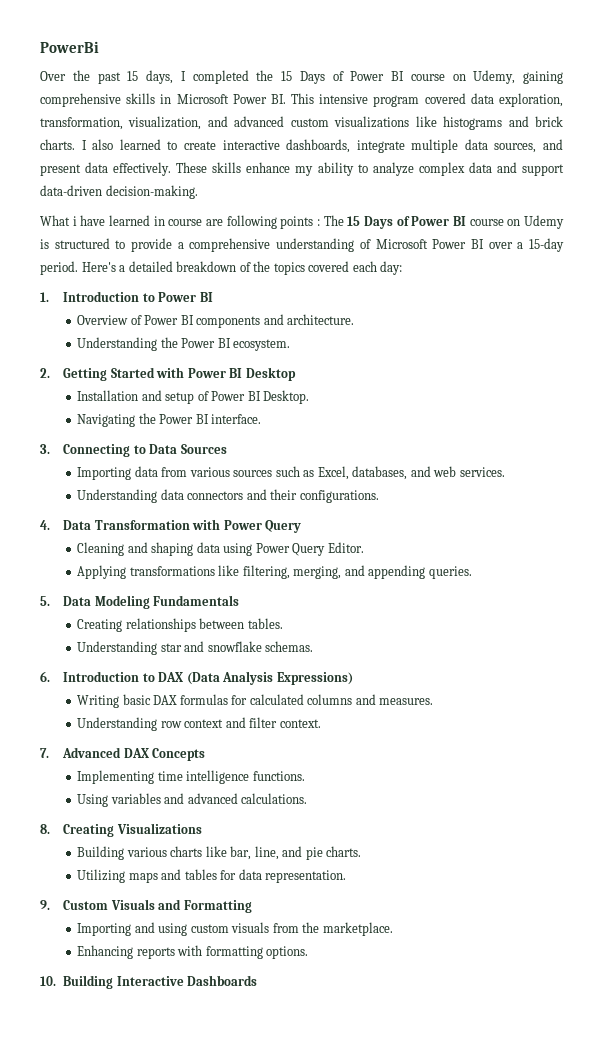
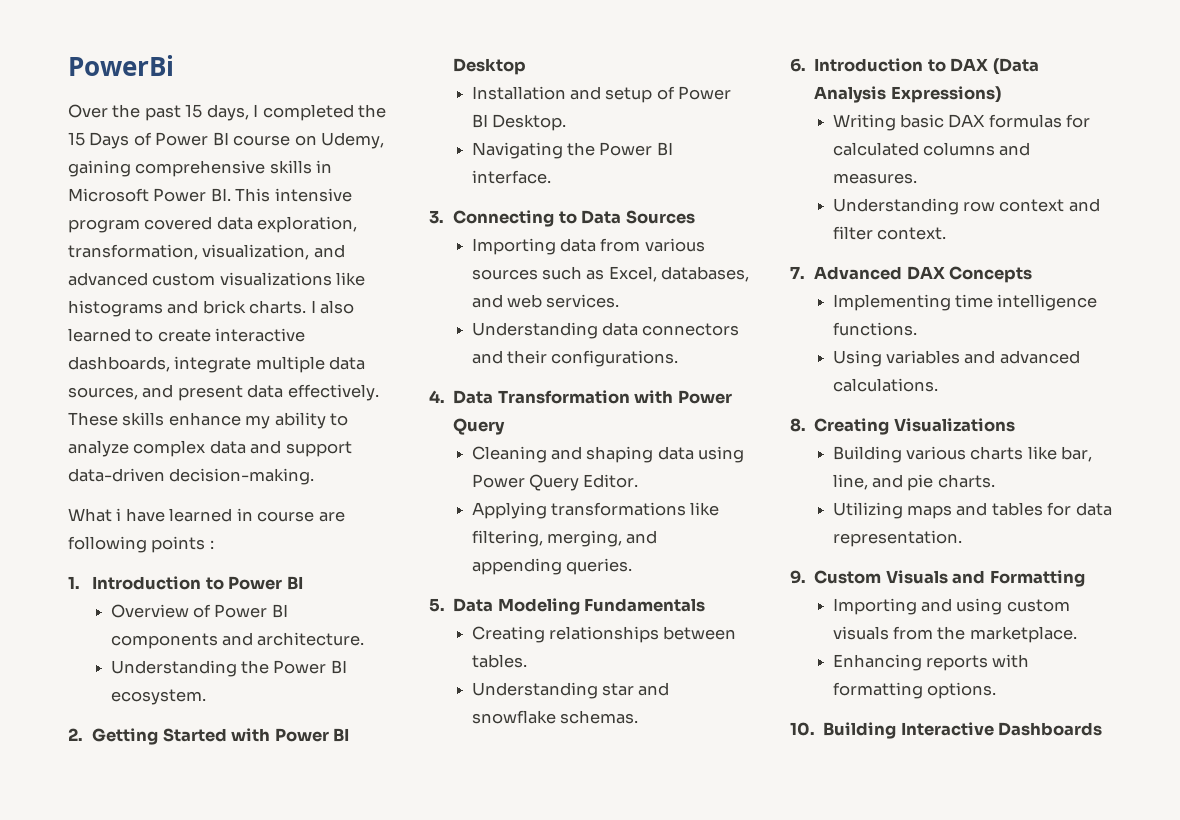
- What i have learned in course are following points : The 15 Days of Power BI course on Udemy is structured to provide a comprehensive understanding of Microsoft Power BI over a 15-day period. Here's a detailed breakdown of the topics covered each day:
+ What i have learned in course are following points :

